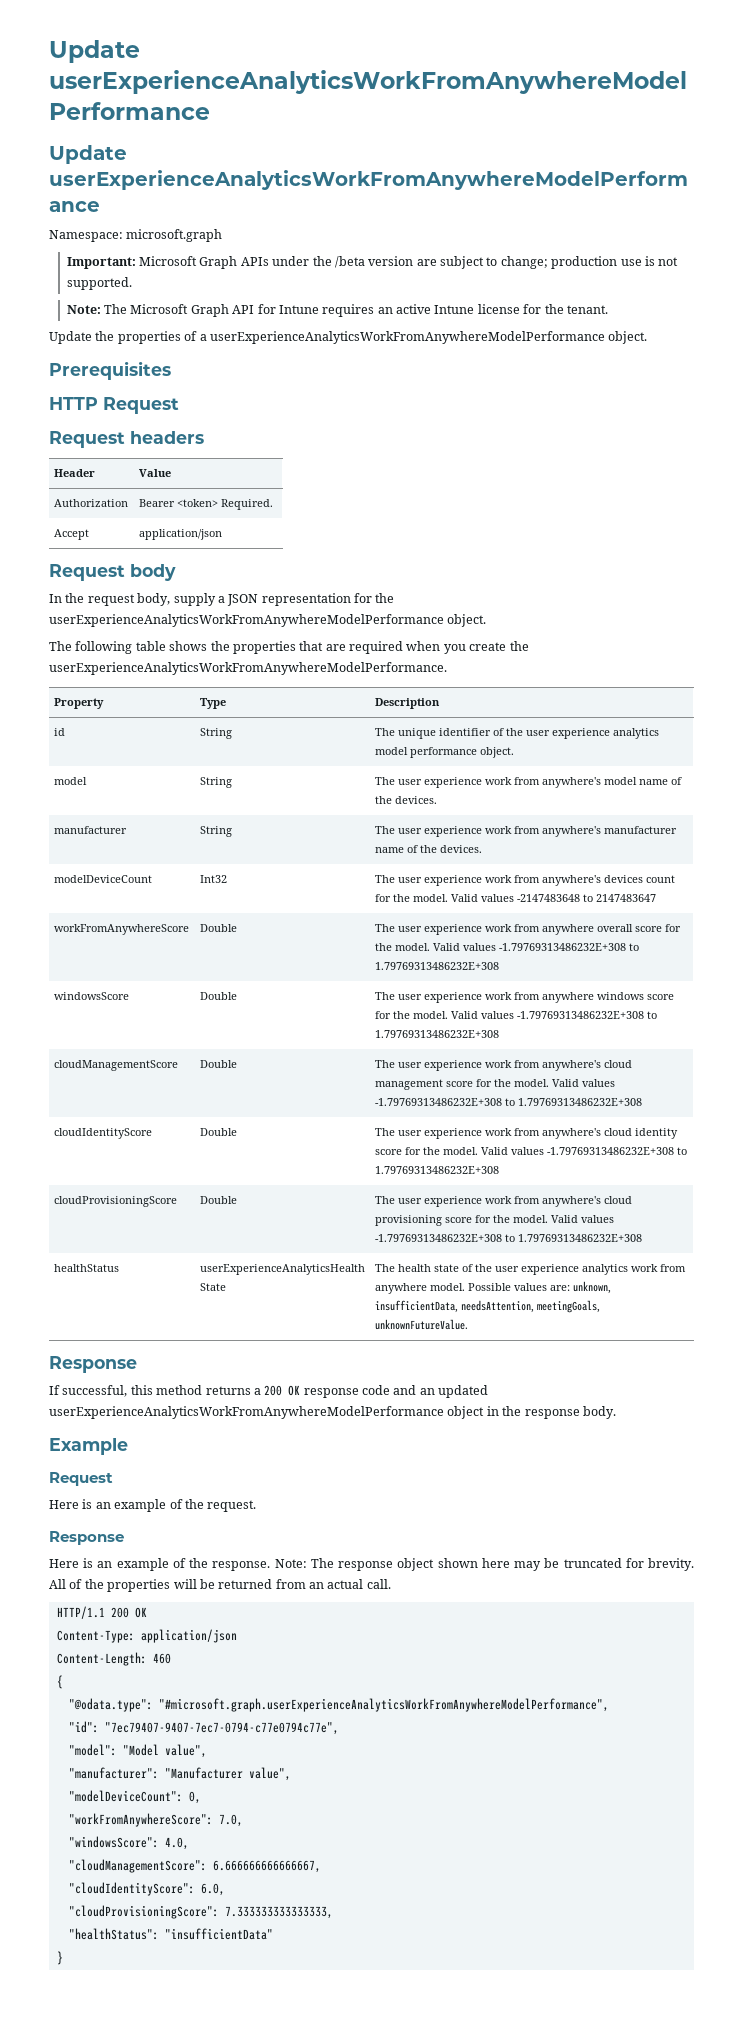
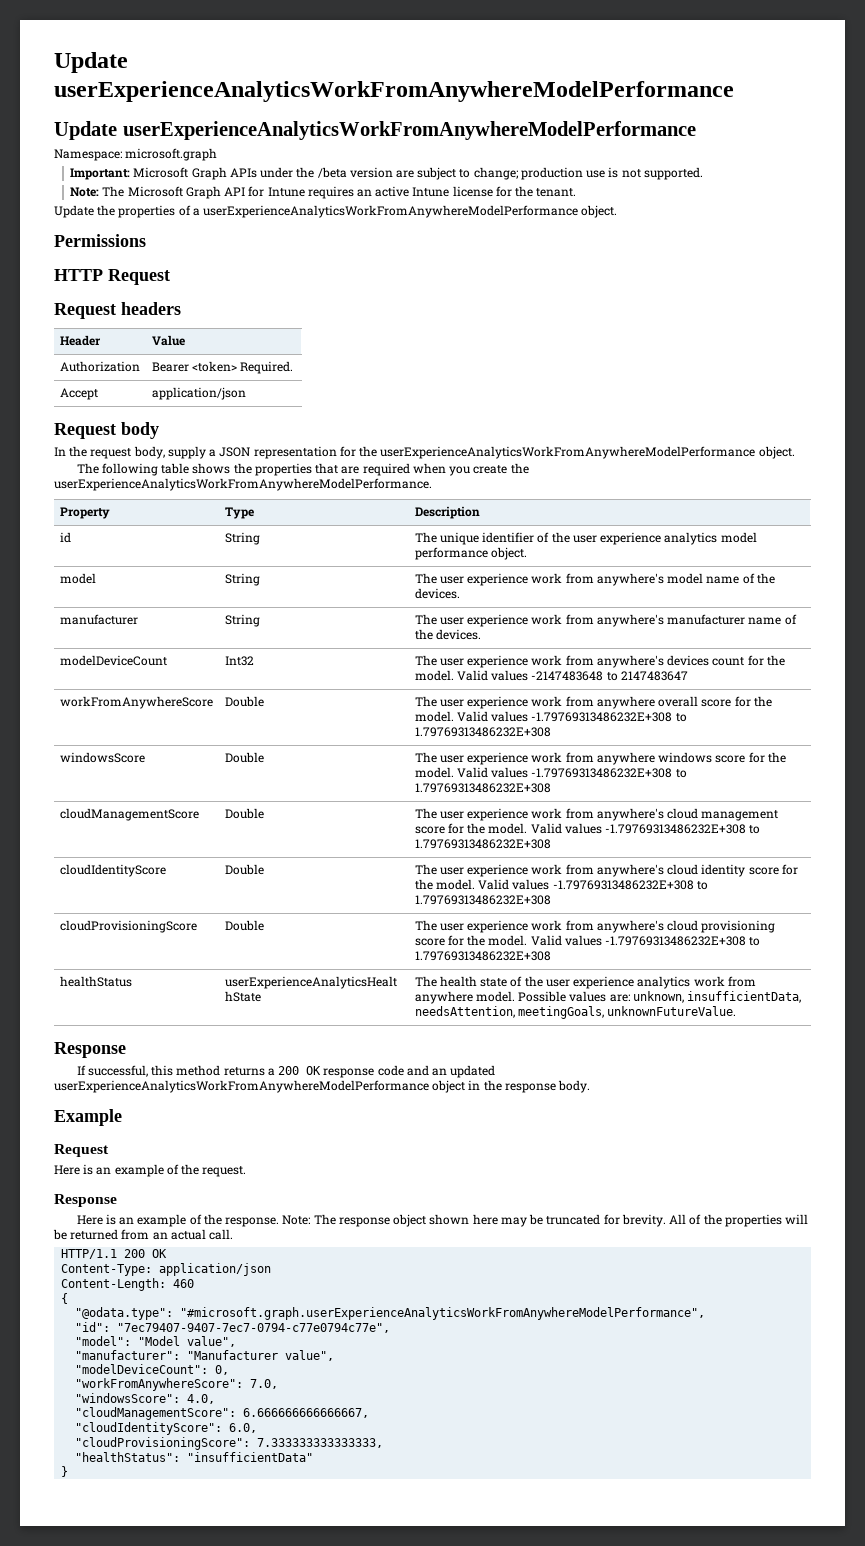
- Prerequisites
+ Permissions

